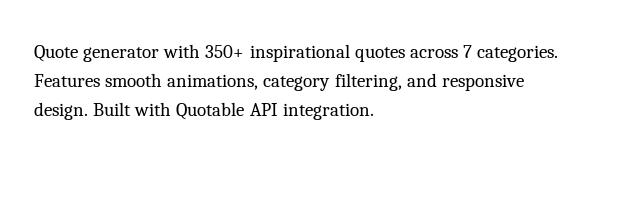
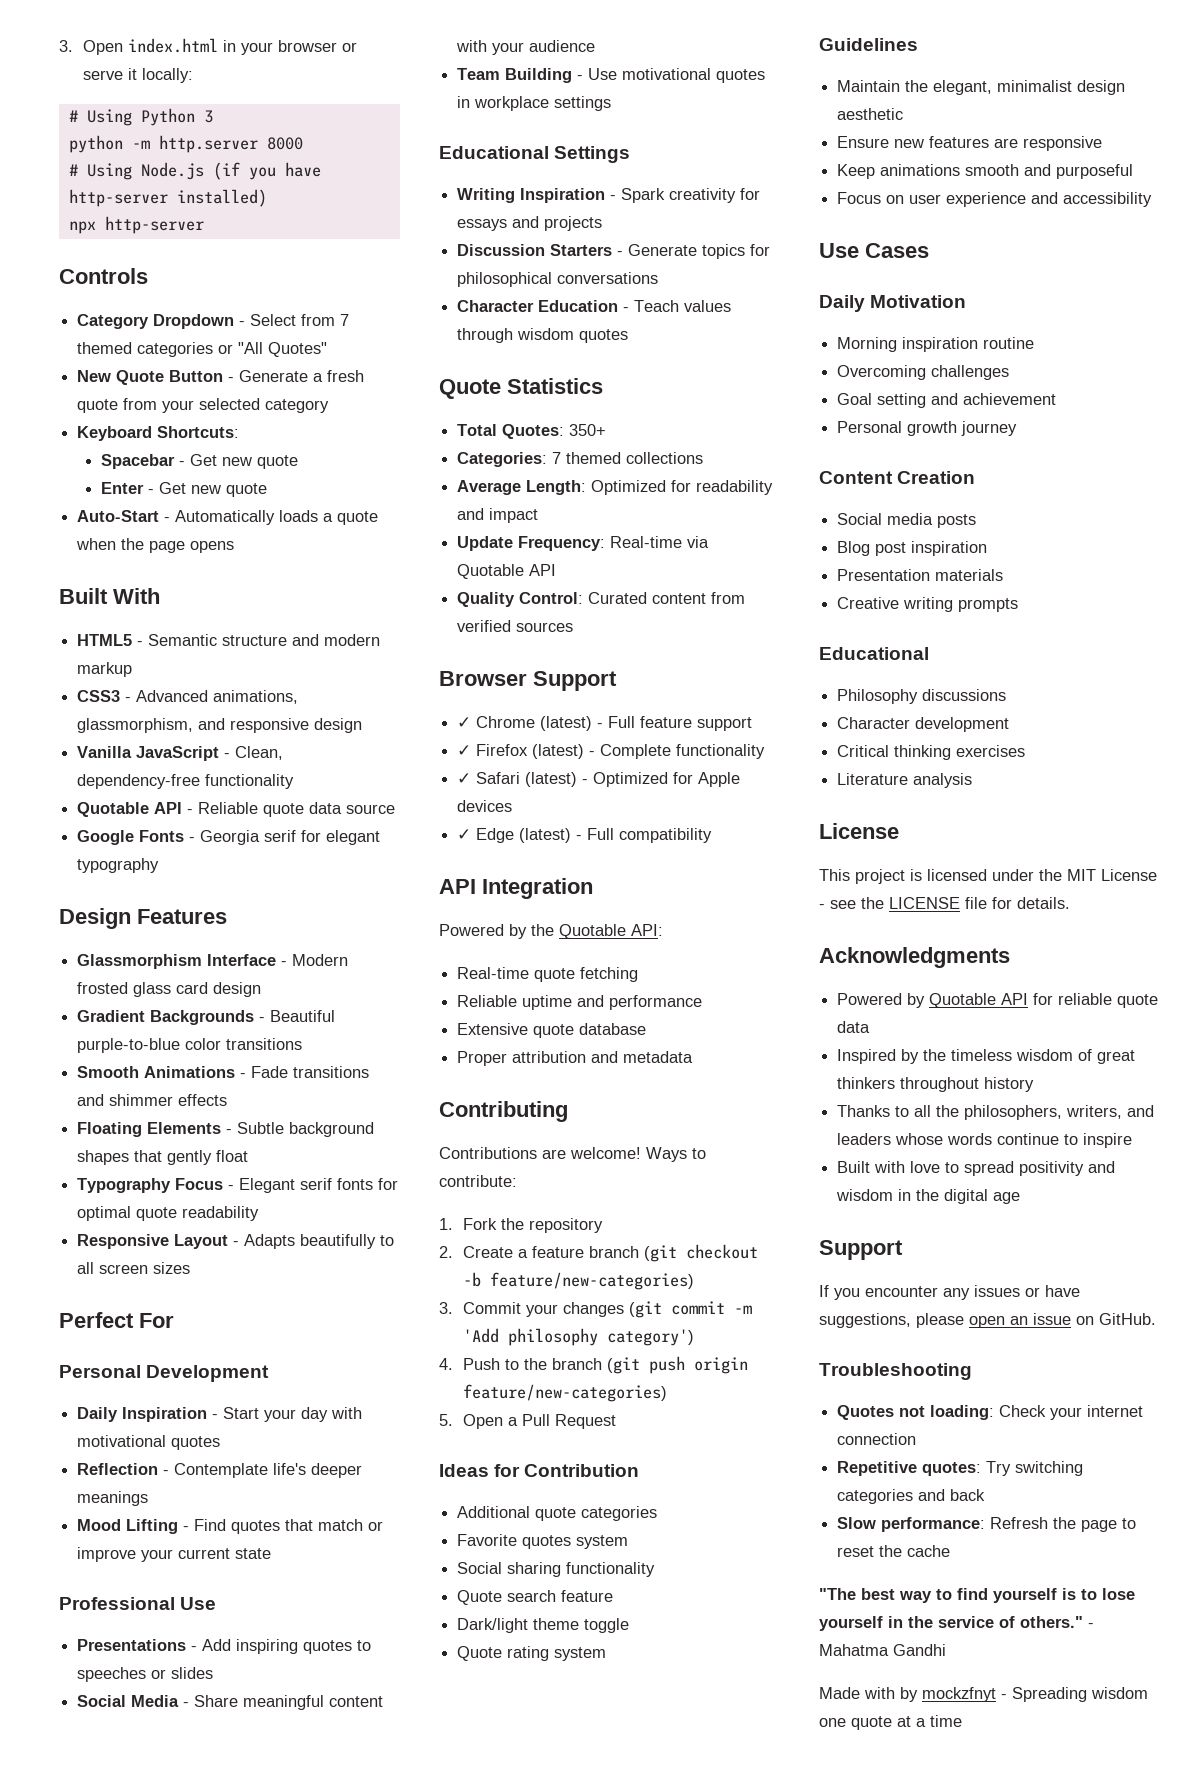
- Quote generator with 350+ inspirational quotes across 7 categories. Features smooth animations, category filtering, and responsive design. Built with Quotable API integration.
+ 3. Open index.html in your browser or serve it locally:
+ # Using Python 3
+ python -m http.server 8000
+ # Using Node.js (if you have http-server installed)
+ npx http-server
+ Controls
+ Category Dropdown - Select from 7 themed categories or "All Quotes"
+ New Quote Button - Generate a fresh quote from your selected category
+ Keyboard Shortcuts:
+ Spacebar - Get new quote
+ Enter - Get new quote
+ Auto-Start - Automatically loads a quote when the page opens
+ Built With
+ HTML5 - Semantic structure and modern markup
+ CSS3 - Advanced animations, glassmorphism, and responsive design
+ Vanilla JavaScript - Clean, dependency-free functionality
+ Quotable API - Reliable quote data source
+ Google Fonts - Georgia serif for elegant typography
+ Design Features
+ Glassmorphism Interface - Modern frosted glass card design
+ Gradient Backgrounds - Beautiful purple-to-blue color transitions
+ Smooth Animations - Fade transitions and shimmer effects
+ Floating Elements - Subtle background shapes that gently float
+ Typography Focus - Elegant serif fonts for optimal quote readability
+ Responsive Layout - Adapts beautifully to all screen sizes
+ Perfect For
+ Personal Development
+ Daily Inspiration - Start your day with motivational quotes
+ Reflection - Contemplate life's deeper meanings
+ Mood Lifting - Find quotes that match or improve your current state
+ Professional Use
+ Presentations - Add inspiring quotes to speeches or slides
+ Social Media - Share meaningful content with your audience
+ Team Building - Use motivational quotes in workplace settings
+ Educational Settings
+ Writing Inspiration - Spark creativity for essays and projects
+ Discussion Starters - Generate topics for philosophical conversations
+ Character Education - Teach values through wisdom quotes
+ Quote Statistics
+ Total Quotes: 350+
+ Categories: 7 themed collections
+ Average Length: Optimized for readability and impact
+ Update Frequency: Real-time via Quotable API
+ Quality Control: Curated content from verified sources
+ Browser Support
+ ✓ Chrome (latest) - Full feature support
+ ✓ Firefox (latest) - Complete functionality
+ ✓ Safari (latest) - Optimized for Apple devices
+ ✓ Edge (latest) - Full compatibility
+ API Integration
+ Powered by the Quotable API:
+ Real-time quote fetching
+ Reliable uptime and performance
+ Extensive quote database
+ Proper attribution and metadata
+ Contributing
+ Contributions are welcome! Ways to contribute:
+ 1. Fork the repository
+ 2. Create a feature branch (git checkout -b feature/new-categories)
+ 3. Commit your changes (git commit -m 'Add philosophy category')
+ 4. Push to the branch (git push origin feature/new-categories)
+ 5. Open a Pull Request
+ Ideas for Contribution
+ Additional quote categories
+ Favorite quotes system
+ Social sharing functionality
+ Quote search feature
+ Dark/light theme toggle
+ Quote rating system
+ Guidelines
+ Maintain the elegant, minimalist design aesthetic
+ Ensure new features are responsive
+ Keep animations smooth and purposeful
+ Focus on user experience and accessibility
+ Use Cases
+ Daily Motivation
+ Morning inspiration routine
+ Overcoming challenges
+ Goal setting and achievement
+ Personal growth journey
+ Content Creation
+ Social media posts
+ Blog post inspiration
+ Presentation materials
+ Creative writing prompts
+ Educational
+ Philosophy discussions
+ Character development
+ Critical thinking exercises
+ Literature analysis
+ License
+ This project is licensed under the MIT License - see the LICENSE file for details.
+ Acknowledgments
+ Powered by Quotable API for reliable quote data
+ Inspired by the timeless wisdom of great thinkers throughout history
+ Thanks to all the philosophers, writers, and leaders whose words continue to inspire
+ Built with love to spread positivity and wisdom in the digital age
+ Support
+ If you encounter any issues or have suggestions, please open an issue on GitHub.
+ Troubleshooting
+ Quotes not loading: Check your internet connection
+ Repetitive quotes: Try switching categories and back
+ Slow performance: Refresh the page to reset the cache
+ "The best way to find yourself is to lose yourself in the service of others." - Mahatma Gandhi
+ Made with by mockzfnyt - Spreading wisdom one quote at a time

